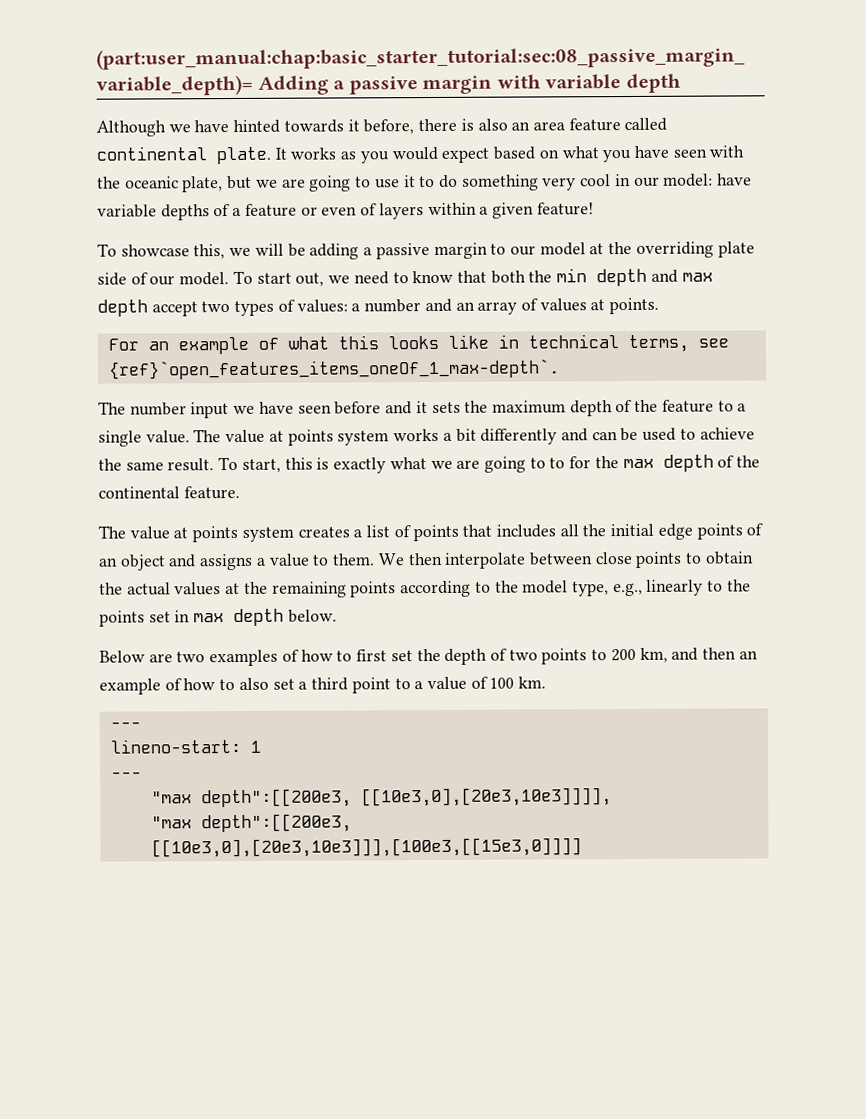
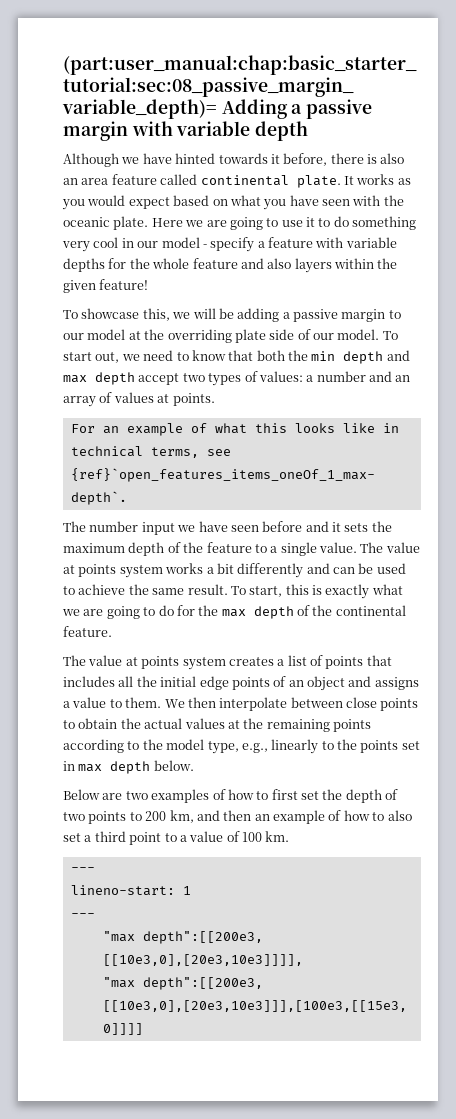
- It works as you would expect based on what you have seen with the oceanic plate, but we are going to use it to do something very cool in our model: have variable depths of a feature or even of layers within a given feature!
+ It works as you would expect based on what you have seen with the oceanic plate. Here we are going to use it to do something very cool in our model - specify a feature with variable depths for the whole feature and also layers within the given feature!
- To start, this is exactly what we are going to to for the max depth of the continental feature.
+ To start, this is exactly what we are going to do for the max depth of the continental feature.

